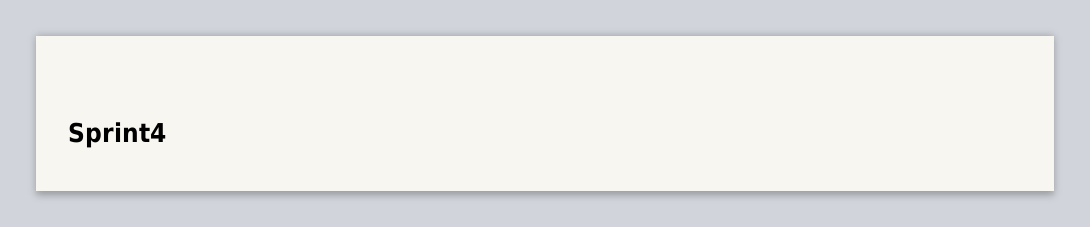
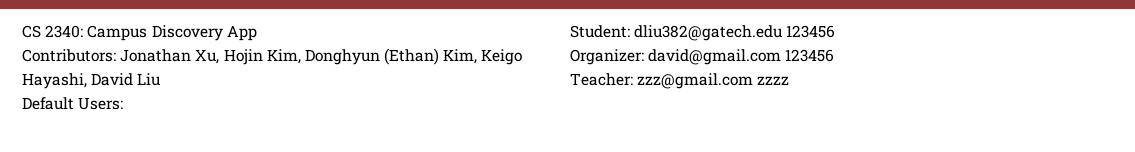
- Sprint4
+ CS 2340: Campus Discovery App
+ Contributors: Jonathan Xu, Hojin Kim, Donghyun (Ethan) Kim, Keigo Hayashi, David Liu
+ Default Users:
+ Student: dliu382@gatech.edu 123456
+ Organizer: david@gmail.com 123456
+ Teacher: zzz@gmail.com zzzz

